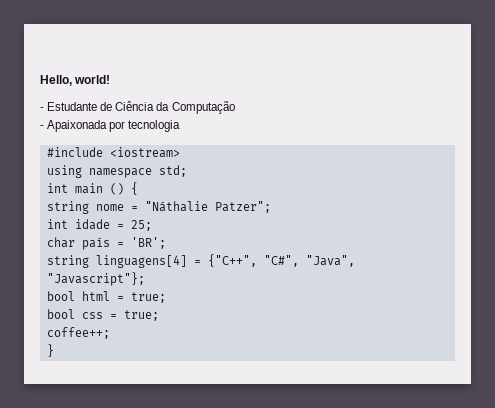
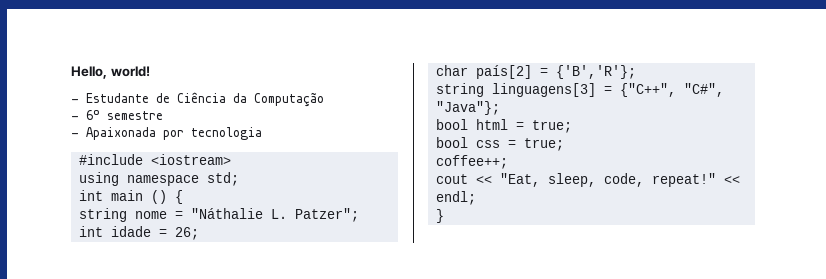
+ - 6º semestre
- string nome = "Náthalie Patzer";
+ string nome = "Náthalie L. Patzer";
- int idade = 25;
+ int idade = 26;
- char país = 'BR';
- string linguagens[4] = {"C++", "C#", "Java", "Javascript"};
+ char país[2] = {'B','R'};
+ string linguagens[3] = {"C++", "C#", "Java"};
+ cout << "Eat, sleep, code, repeat!" << endl;

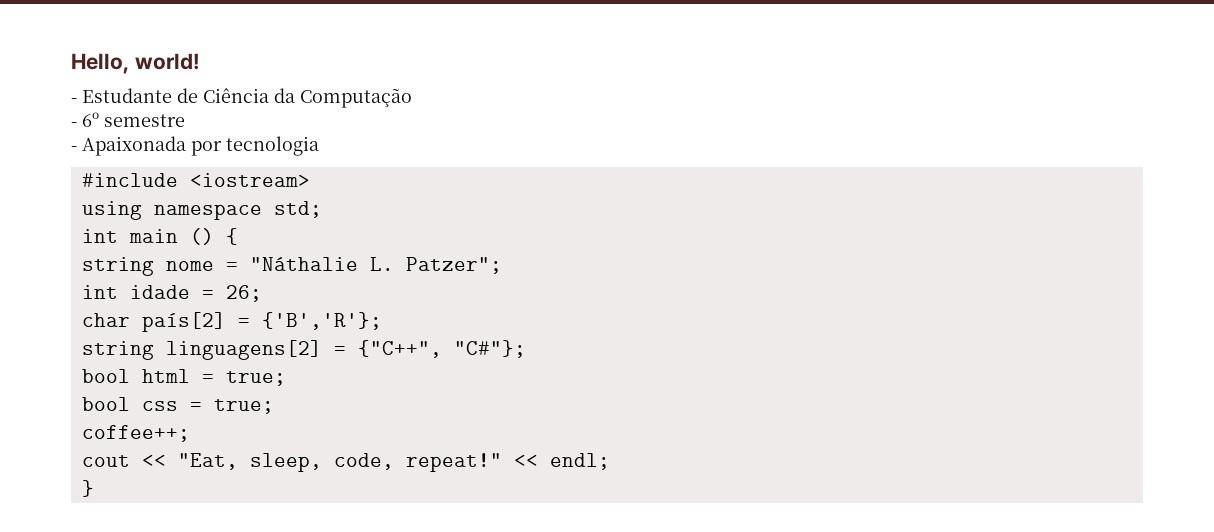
- string linguagens[3] = {"C++", "C#", "Java"};
+ string linguagens[2] = {"C++", "C#"};

